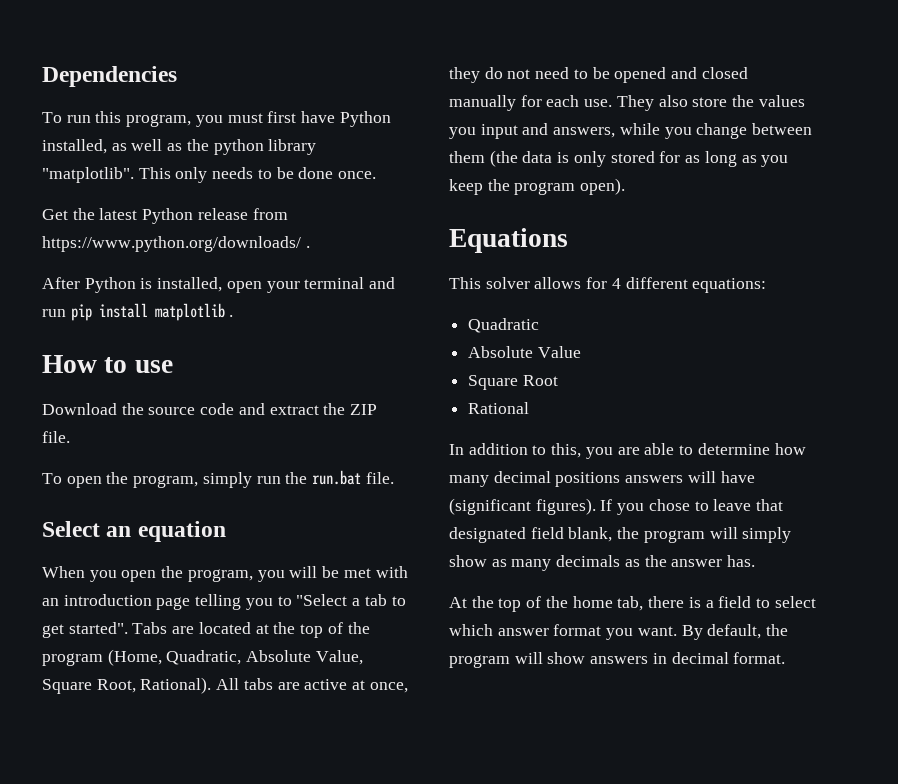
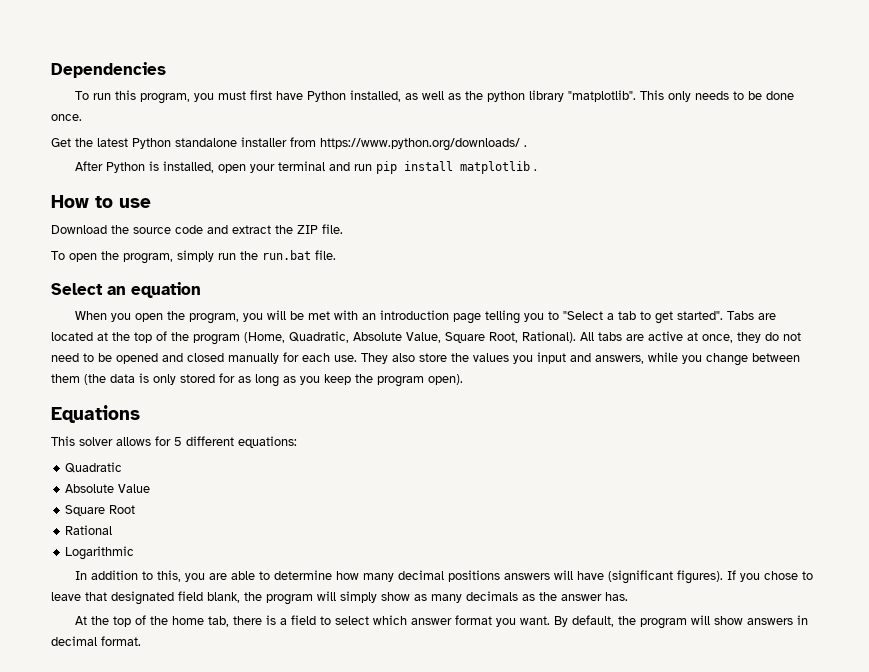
- Get the latest Python release from https://www.python.org/downloads/ .
+ Get the latest Python standalone installer from https://www.python.org/downloads/ .
- This solver allows for 4 different equations:
+ This solver allows for 5 different equations:
+ Logarithmic

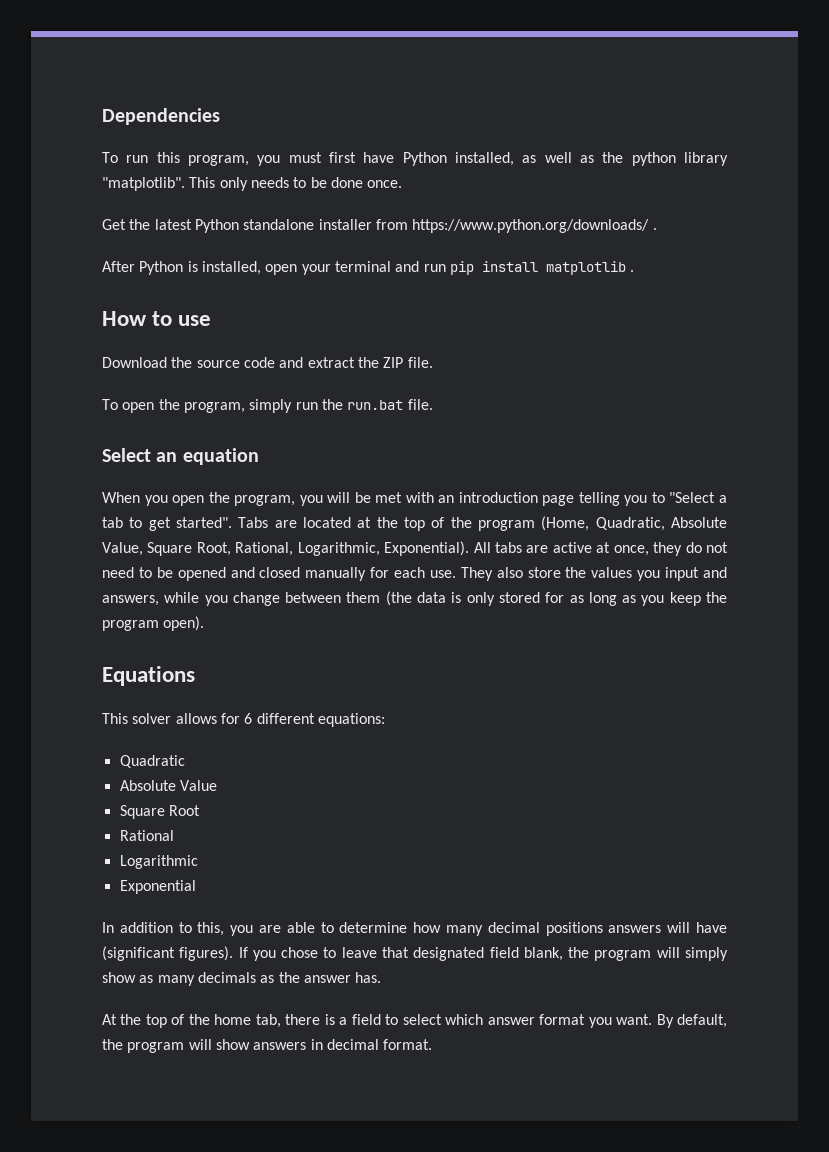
- Tabs are located at the top of the program (Home, Quadratic, Absolute Value, Square Root, Rational).
+ Tabs are located at the top of the program (Home, Quadratic, Absolute Value, Square Root, Rational, Logarithmic, Exponential).
- This solver allows for 5 different equations:
+ This solver allows for 6 different equations:
+ Exponential

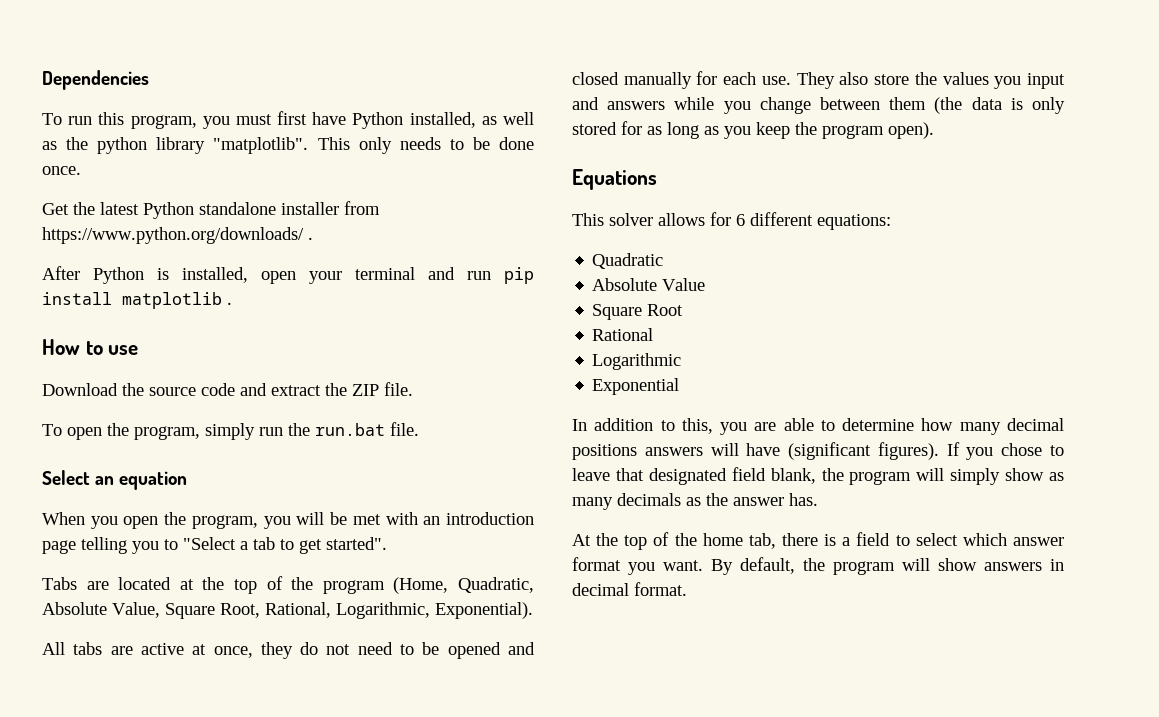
- When you open the program, you will be met with an introduction page telling you to "Select a tab to get started". Tabs are located at the top of the program (Home, Quadratic, Absolute Value, Square Root, Rational, Logarithmic, Exponential). All tabs are active at once, they do not need to be opened and closed manually for each use.
+ When you open the program, you will be met with an introduction page telling you to "Select a tab to get started".
+ Tabs are located at the top of the program (Home, Quadratic, Absolute Value, Square Root, Rational, Logarithmic, Exponential).
+ All tabs are active at once, they do not need to be opened and closed manually for each use.
- They also store the values you input and answers, while you change between them (the data is only stored for as long as you keep the program open).
+ They also store the values you input and answers while you change between them (the data is only stored for as long as you keep the program open).

